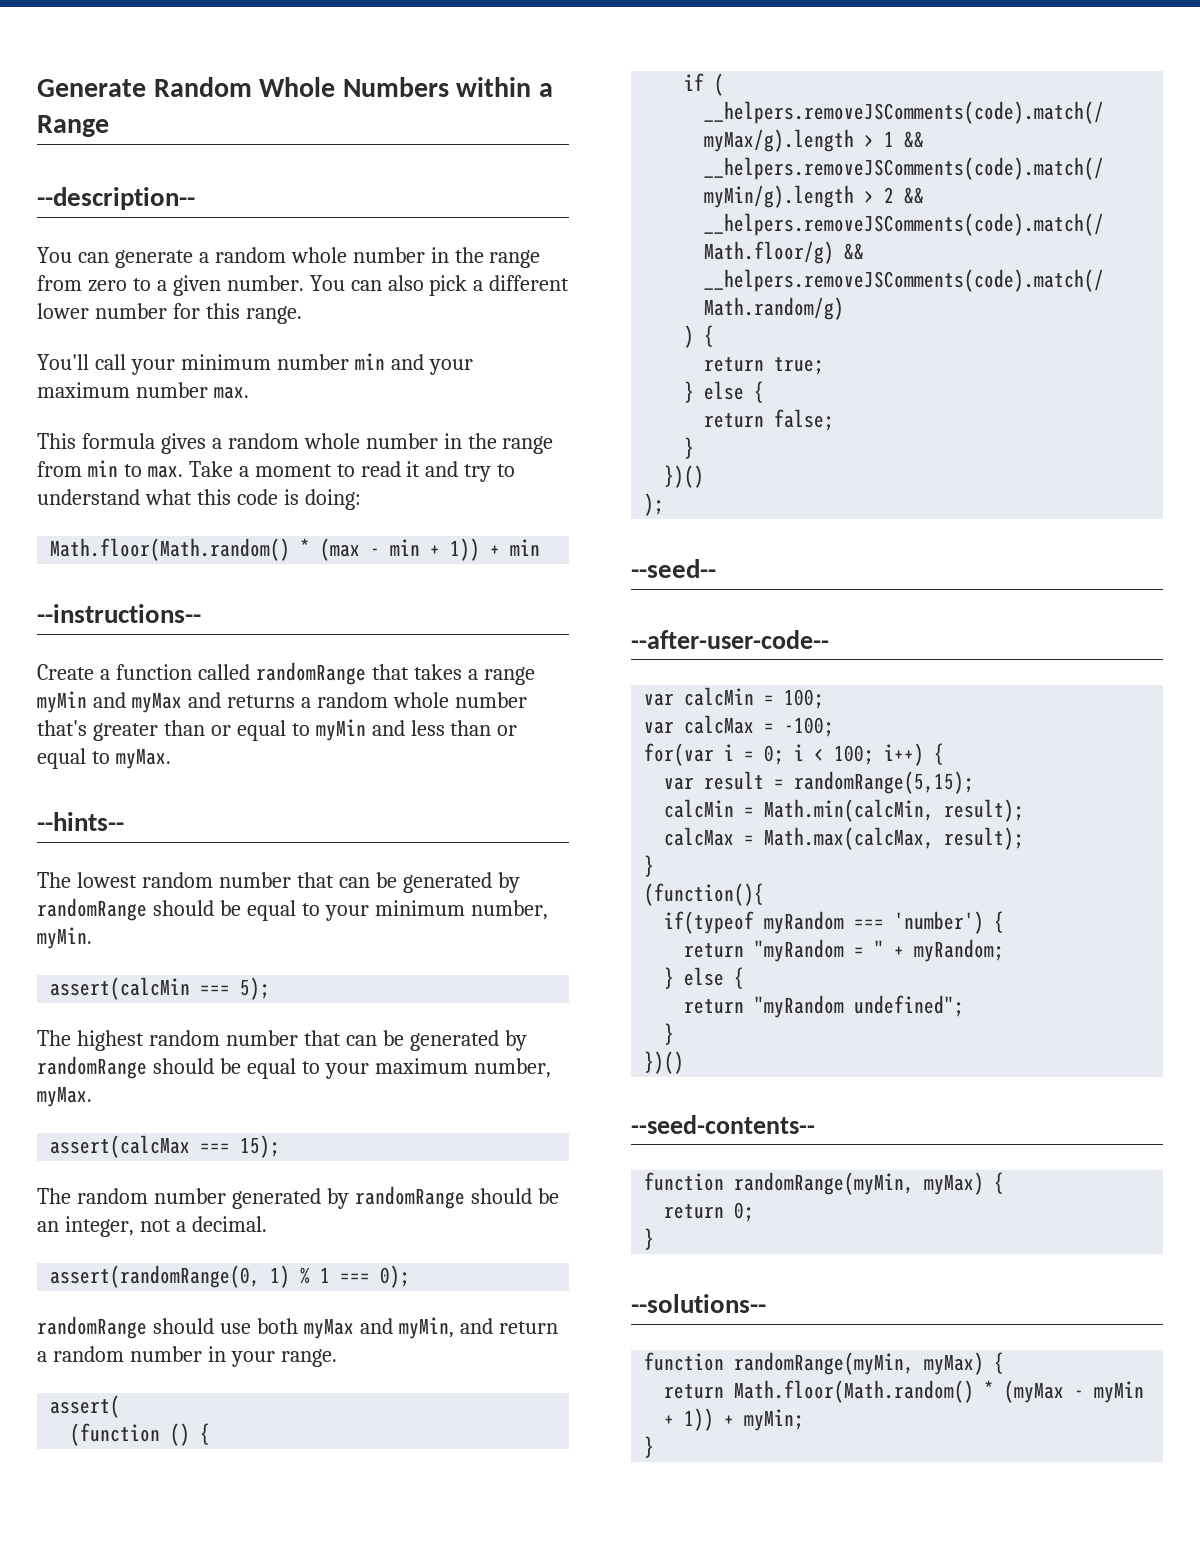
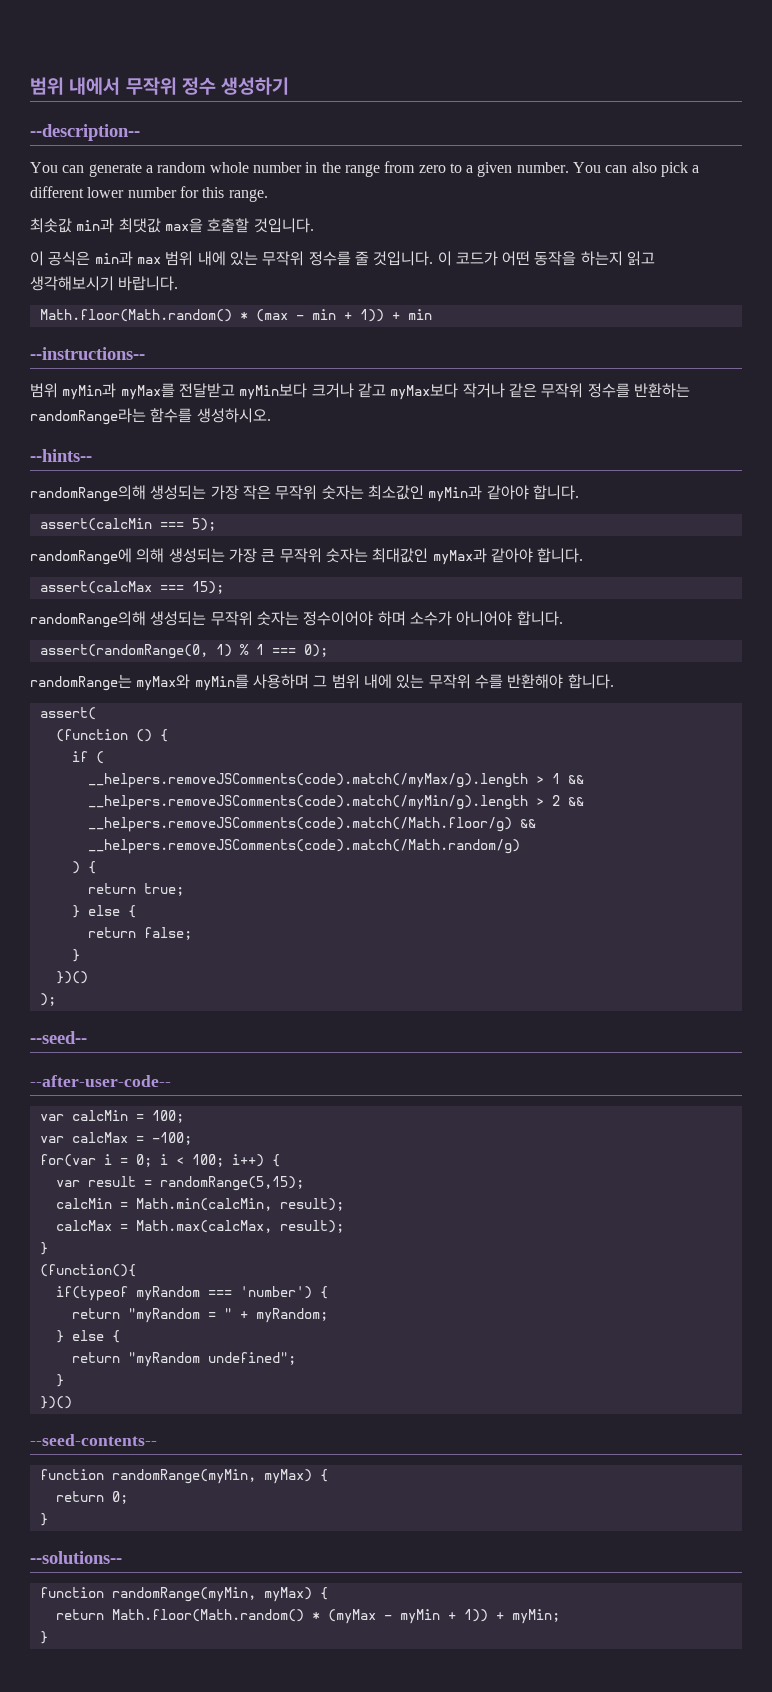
- Generate Random Whole Numbers within a Range
+ 범위 내에서 무작위 정수 생성하기
- You'll call your minimum number min and your maximum number max.
- This formula gives a random whole number in the range from min to max. Take a moment to read it and try to understand what this code is doing:
+ 최솟값 min과 최댓값 max을 호출할 것입니다.
+ 이 공식은 min과 max 범위 내에 있는 무작위 정수를 줄 것입니다. 이 코드가 어떤 동작을 하는지 읽고 생각해보시기 바랍니다.
- Create a function called randomRange that takes a range myMin and myMax and returns a random whole number that's greater than or equal to myMin and less than or equal to myMax.
+ 범위 myMin과 myMax를 전달받고 myMin보다 크거나 같고 myMax보다 작거나 같은 무작위 정수를 반환하는 randomRange라는 함수를 생성하시오.
  --hints--
- The lowest random number that can be generated by randomRange should be equal to your minimum number, myMin.
+ randomRange의해 생성되는 가장 작은 무작위 숫자는 최소값인 myMin과 같아야 합니다.
  assert(calcMin === 5);
- The highest random number that can be generated by randomRange should be equal to your maximum number, myMax.
+ randomRange에 의해 생성되는 가장 큰 무작위 숫자는 최대값인 myMax과 같아야 합니다.
  assert(calcMax === 15);
- The random number generated by randomRange should be an integer, not a decimal.
+ randomRange의해 생성되는 무작위 숫자는 정수이어야 하며 소수가 아니어야 합니다.
- randomRange should use both myMax and myMin, and return a random number in your range.
+ randomRange는 myMax와 myMin를 사용하며 그 범위 내에 있는 무작위 수를 반환해야 합니다.

